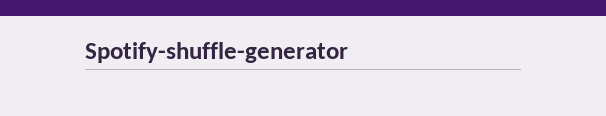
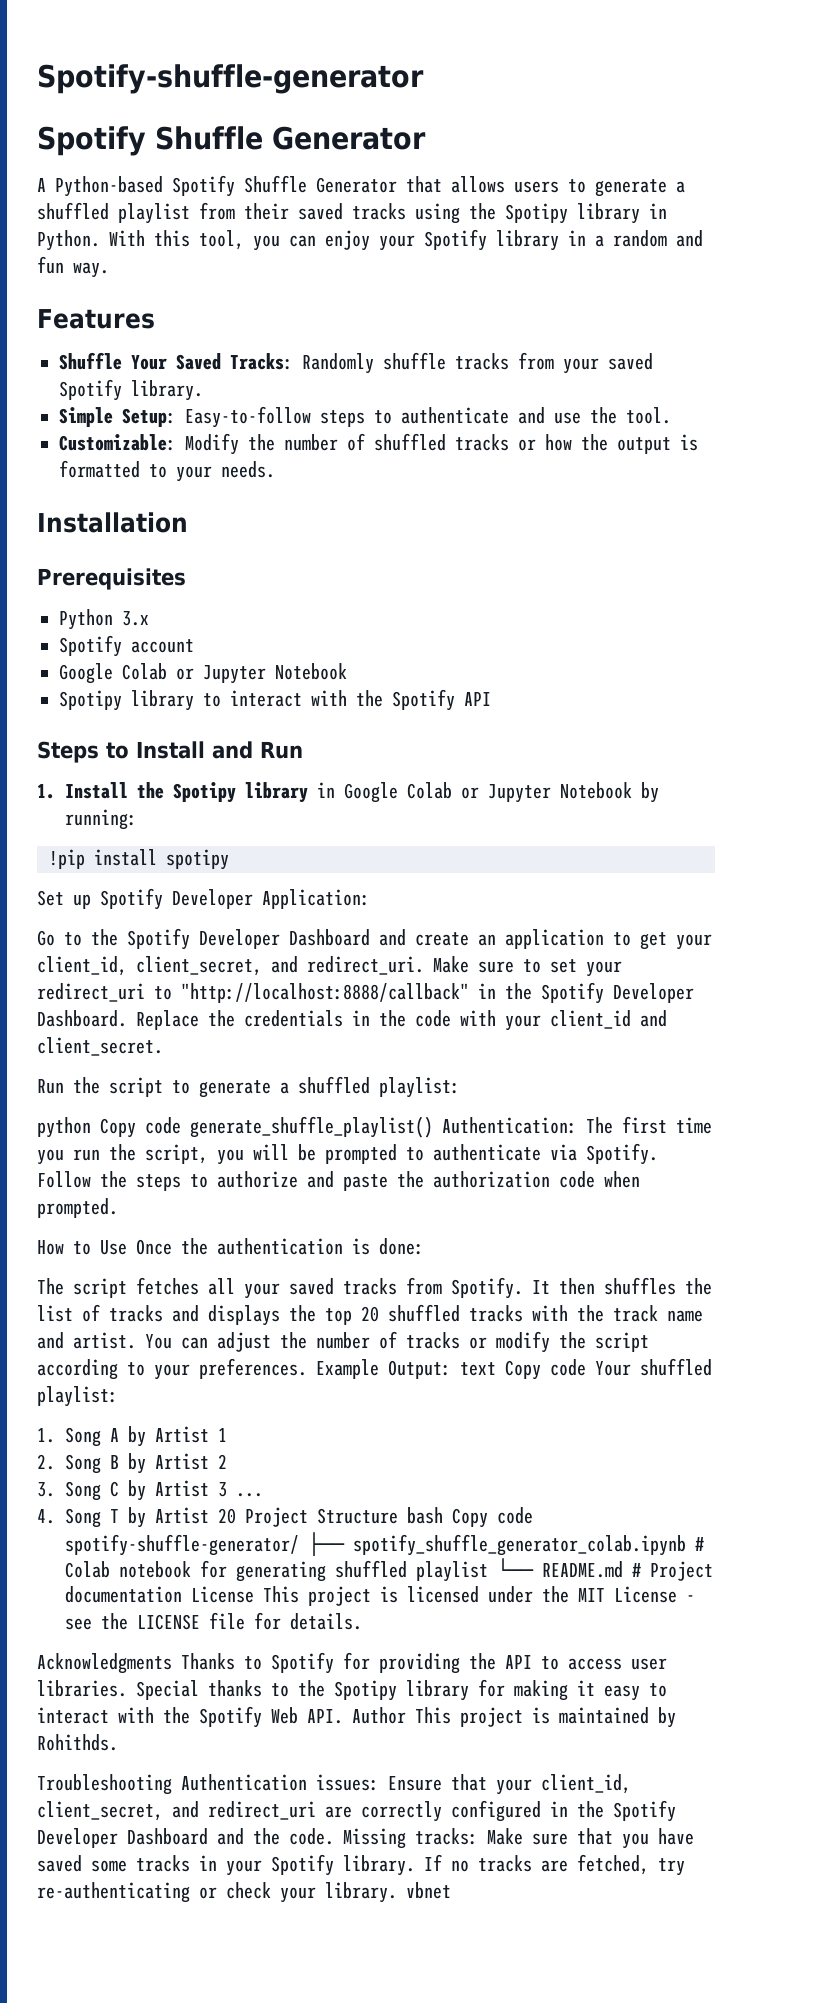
  Spotify-shuffle-generator
+ Spotify Shuffle Generator
+ A Python-based Spotify Shuffle Generator that allows users to generate a shuffled playlist from their saved tracks using the Spotipy library in Python. With this tool, you can enjoy your Spotify library in a random and fun way.
+ Features
+ Shuffle Your Saved Tracks: Randomly shuffle tracks from your saved Spotify library.
+ Simple Setup: Easy-to-follow steps to authenticate and use the tool.
+ Customizable: Modify the number of shuffled tracks or how the output is formatted to your needs.
+ Installation
+ Prerequisites
+ Python 3.x
+ Spotify account
+ Google Colab or Jupyter Notebook
+ Spotipy library to interact with the Spotify API
+ Steps to Install and Run
+ 1. Install the Spotipy library in Google Colab or Jupyter Notebook by running:
+ !pip install spotipy
+ Set up Spotify Developer Application:
+ Go to the Spotify Developer Dashboard and create an application to get your client_id, client_secret, and redirect_uri. Make sure to set your redirect_uri to "http://localhost:8888/callback" in the Spotify Developer Dashboard. Replace the credentials in the code with your client_id and client_secret.
+ Run the script to generate a shuffled playlist:
+ python Copy code generate_shuffle_playlist() Authentication: The first time you run the script, you will be prompted to authenticate via Spotify. Follow the steps to authorize and paste the authorization code when prompted.
+ How to Use Once the authentication is done:
+ The script fetches all your saved tracks from Spotify. It then shuffles the list of tracks and displays the top 20 shuffled tracks with the track name and artist. You can adjust the number of tracks or modify the script according to your preferences. Example Output: text Copy code Your shuffled playlist:
+ 1. Song A by Artist 1
+ 2. Song B by Artist 2
+ 3. Song C by Artist 3 ...
+ 4. Song T by Artist 20 Project Structure bash Copy code spotify-shuffle-generator/ ├── spotify_shuffle_generator_colab.ipynb # Colab notebook for generating shuffled playlist └── README.md # Project documentation License This project is licensed under the MIT License - see the LICENSE file for details.
+ Acknowledgments Thanks to Spotify for providing the API to access user libraries. Special thanks to the Spotipy library for making it easy to interact with the Spotify Web API. Author This project is maintained by Rohithds.
+ Troubleshooting Authentication issues: Ensure that your client_id, client_secret, and redirect_uri are correctly configured in the Spotify Developer Dashboard and the code. Missing tracks: Make sure that you have saved some tracks in your Spotify library. If no tracks are fetched, try re-authenticating or check your library. vbnet

